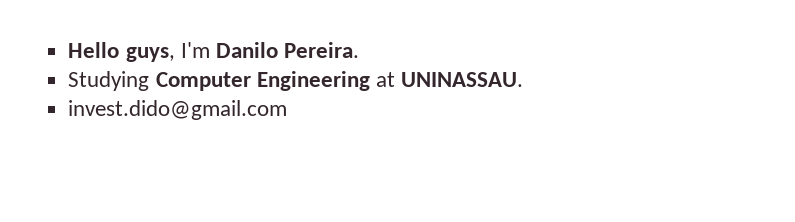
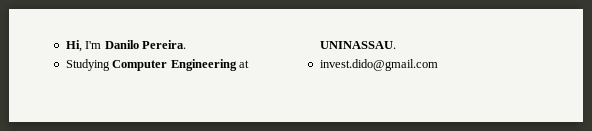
- Hello guys, I'm Danilo Pereira.
+ Hi, I'm Danilo Pereira.

